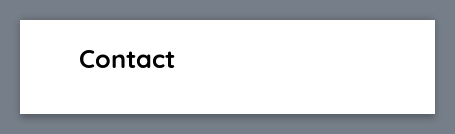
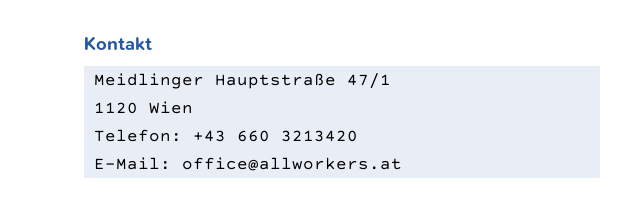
- Contact
+ Kontakt
+ Meidlinger Hauptstraße 47/1
+ 1120 Wien
+ Telefon: +43 660 3213420
+ E-Mail: office@allworkers.at

